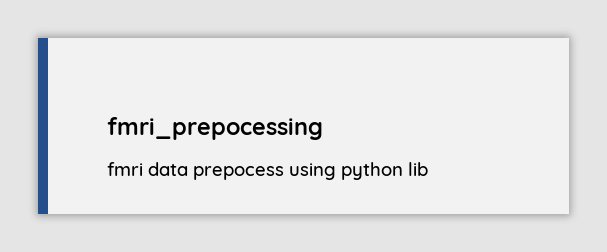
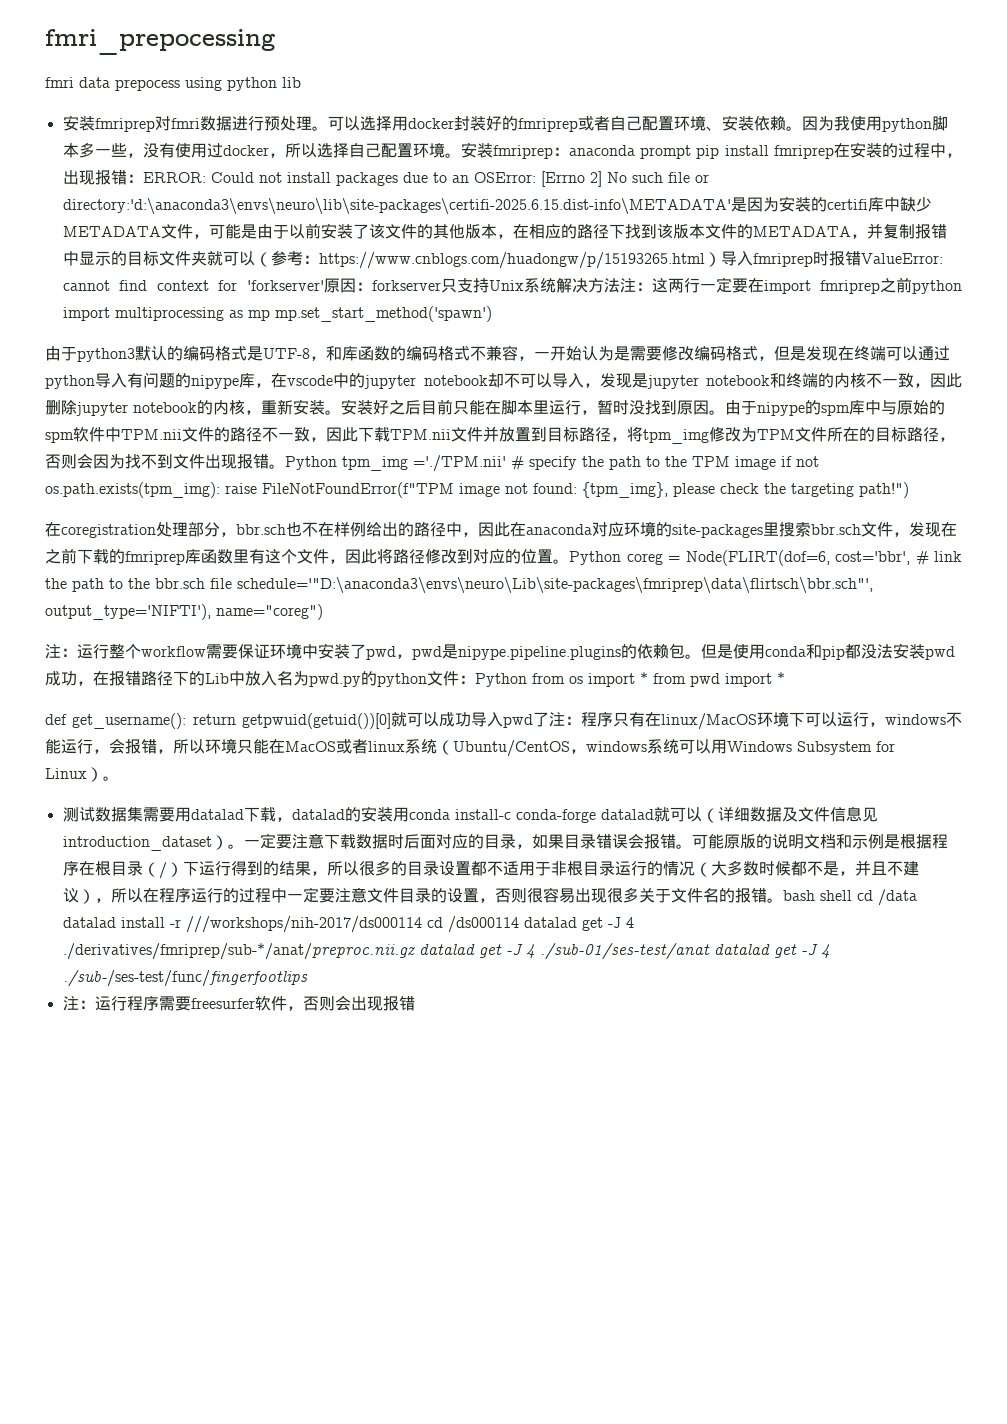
+ 安装fmriprep对fmri数据进行预处理。可以选择用docker封装好的fmriprep或者自己配置环境、安装依赖。因为我使用python脚本多一些，没有使用过docker，所以选择自己配置环境。安装fmriprep：anaconda prompt pip install fmriprep在安装的过程中，出现报错：ERROR: Could not install packages due to an OSError: [Errno 2] No such file or directory:'d:\anaconda3\envs\neuro\lib\site-packages\certifi-2025.6.15.dist-info\METADATA'是因为安装的certifi库中缺少METADATA文件，可能是由于以前安装了该文件的其他版本，在相应的路径下找到该版本文件的METADATA，并复制报错中显示的目标文件夹就可以（参考：https://www.cnblogs.com/huadongw/p/15193265.html）导入fmriprep时报错ValueError: cannot find context for 'forkserver'原因：forkserver只支持Unix系统解决方法注：这两行一定要在import fmriprep之前python import multiprocessing as mp mp.set_start_method('spawn')
+ 由于python3默认的编码格式是UTF-8，和库函数的编码格式不兼容，一开始认为是需要修改编码格式，但是发现在终端可以通过python导入有问题的nipype库，在vscode中的jupyter notebook却不可以导入，发现是jupyter notebook和终端的内核不一致，因此删除jupyter notebook的内核，重新安装。安装好之后目前只能在脚本里运行，暂时没找到原因。由于nipype的spm库中与原始的spm软件中TPM.nii文件的路径不一致，因此下载TPM.nii文件并放置到目标路径，将tpm_img修改为TPM文件所在的目标路径，否则会因为找不到文件出现报错。Python tpm_img ='./TPM.nii' # specify the path to the TPM image if not os.path.exists(tpm_img): raise FileNotFoundError(f"TPM image not found: {tpm_img}, please check the targeting path!")
+ 在coregistration处理部分，bbr.sch也不在样例给出的路径中，因此在anaconda对应环境的site-packages里搜索bbr.sch文件，发现在之前下载的fmriprep库函数里有这个文件，因此将路径修改到对应的位置。Python coreg = Node(FLIRT(dof=6, cost='bbr', # link the path to the bbr.sch file schedule='"D:\anaconda3\envs\neuro\Lib\site-packages\fmriprep\data\flirtsch\bbr.sch"', output_type='NIFTI'), name="coreg")
+ 注：运行整个workflow需要保证环境中安装了pwd，pwd是nipype.pipeline.plugins的依赖包。但是使用conda和pip都没法安装pwd成功，在报错路径下的Lib中放入名为pwd.py的python文件：Python from os import * from pwd import *
+ def get_username(): return getpwuid(getuid())[0]就可以成功导入pwd了注：程序只有在linux/MacOS环境下可以运行，windows不能运行，会报错，所以环境只能在MacOS或者linux系统（Ubuntu/CentOS，windows系统可以用Windows Subsystem for Linux）。
+ 测试数据集需要用datalad下载，datalad的安装用conda install-c conda-forge datalad就可以（详细数据及文件信息见introduction_dataset）。一定要注意下载数据时后面对应的目录，如果目录错误会报错。可能原版的说明文档和示例是根据程序在根目录（/）下运行得到的结果，所以很多的目录设置都不适用于非根目录运行的情况（大多数时候都不是，并且不建议），所以在程序运行的过程中一定要注意文件目录的设置，否则很容易出现很多关于文件名的报错。bash shell cd /data datalad install -r ///workshops/nih-2017/ds000114 cd /ds000114 datalad get -J 4 ./derivatives/fmriprep/sub-*/anat/preproc.nii.gz datalad get -J 4 ./sub-01/ses-test/anat datalad get -J 4 ./sub-/ses-test/func/fingerfootlips
+ 注：运行程序需要freesurfer软件，否则会出现报错

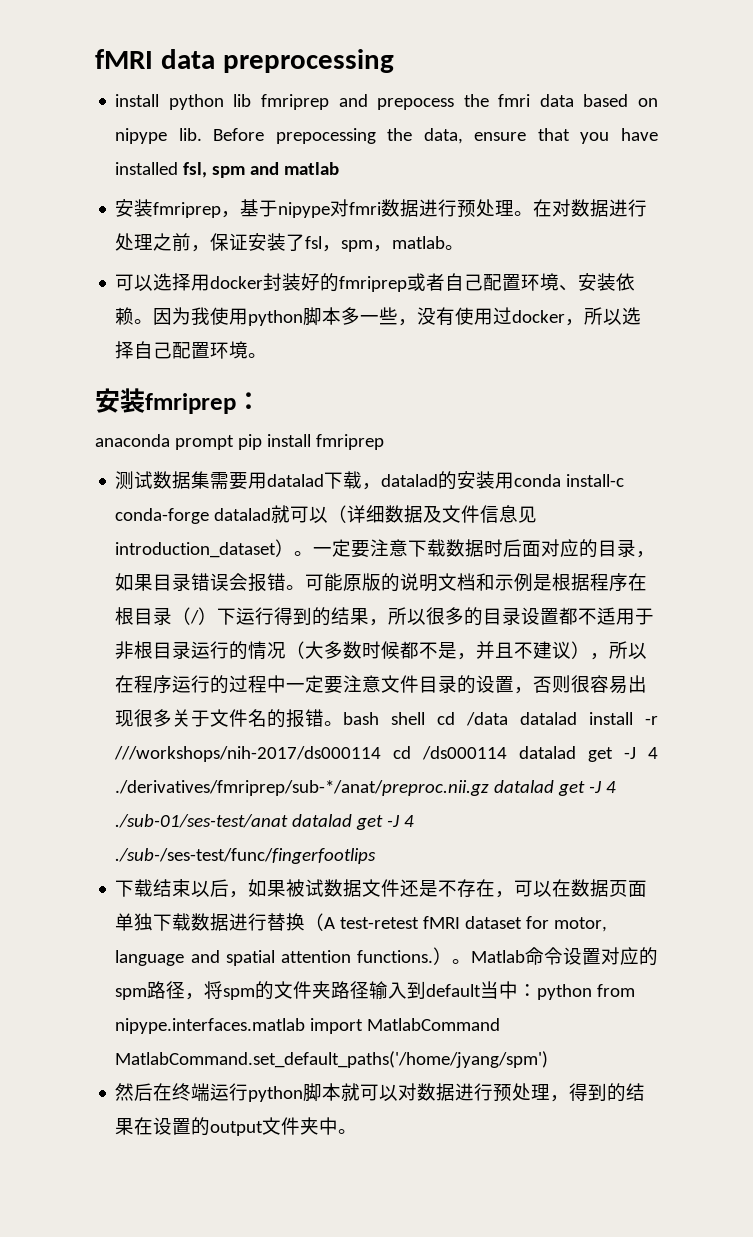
- fmri_prepocessing
- fmri data prepocess using python lib
- 安装fmriprep对fmri数据进行预处理。可以选择用docker封装好的fmriprep或者自己配置环境、安装依赖。
+ fMRI data preprocessing
+ install python lib fmriprep and prepocess the fmri data based on nipype lib. Before prepocessing the data, ensure that you have installed fsl, spm and matlab
+ 安装fmriprep，基于nipype对fmri数据进行预处理。在对数据进行处理之前，保证安装了fsl，spm，matlab。
+ 可以选择用docker封装好的fmriprep或者自己配置环境、安装依赖。
- 因为我使用python脚本多一些，没有使用过docker，所以选择自己配置环境。安装fmriprep：anaconda prompt pip install fmriprep在安装的过程中，出现报错：ERROR: Could not install packages due to an OSError: [Errno 2] No such file or directory:'d:\anaconda3\envs\neuro\lib\site-packages\certifi-2025.6.15.dist-info\METADATA'是因为安装的certifi库中缺少METADATA文件，可能是由于以前安装了该文件的其他版本，在相应的路径下找到该版本文件的METADATA，并复制报错中显示的目标文件夹就可以（参考：https://www.cnblogs.com/huadongw/p/15193265.html）导入fmriprep时报错ValueError: cannot find context for 'forkserver'原因：forkserver只支持Unix系统解决方法注：这两行一定要在import fmriprep之前python import multiprocessing as mp mp.set_start_method('spawn')
- 由于python3默认的编码格式是UTF-8，和库函数的编码格式不兼容，一开始认为是需要修改编码格式，但是发现在终端可以通过python导入有问题的nipype库，在vscode中的jupyter notebook却不可以导入，发现是jupyter notebook和终端的内核不一致，因此删除jupyter notebook的内核，重新安装。安装好之后目前只能在脚本里运行，暂时没找到原因。由于nipype的spm库中与原始的spm软件中TPM.nii文件的路径不一致，因此下载TPM.nii文件并放置到目标路径，将tpm_img修改为TPM文件所在的目标路径，否则会因为找不到文件出现报错。Python tpm_img ='./TPM.nii' # specify the path to the TPM image if not os.path.exists(tpm_img): raise FileNotFoundError(f"TPM image not found: {tpm_img}, please check the targeting path!")
- 在coregistration处理部分，bbr.sch也不在样例给出的路径中，因此在anaconda对应环境的site-packages里搜索bbr.sch文件，发现在之前下载的fmriprep库函数里有这个文件，因此将路径修改到对应的位置。Python coreg = Node(FLIRT(dof=6, cost='bbr', # link the path to the bbr.sch file schedule='"D:\anaconda3\envs\neuro\Lib\site-packages\fmriprep\data\flirtsch\bbr.sch"', output_type='NIFTI'), name="coreg")
- 注：运行整个workflow需要保证环境中安装了pwd，pwd是nipype.pipeline.plugins的依赖包。但是使用conda和pip都没法安装pwd成功，在报错路径下的Lib中放入名为pwd.py的python文件：Python from os import * from pwd import *
- def get_username(): return getpwuid(getuid())[0]就可以成功导入pwd了注：程序只有在linux/MacOS环境下可以运行，windows不能运行，会报错，所以环境只能在MacOS或者linux系统（Ubuntu/CentOS，windows系统可以用Windows Subsystem for Linux）。
+ 因为我使用python脚本多一些，没有使用过docker，所以选择自己配置环境。
+ 安装fmriprep：
+ anaconda prompt pip install fmriprep
- 注：运行程序需要freesurfer软件，否则会出现报错
+ 下载结束以后，如果被试数据文件还是不存在，可以在数据页面单独下载数据进行替换（A test-retest fMRI dataset for motor, language and spatial attention functions.）。Matlab命令设置对应的spm路径，将spm的文件夹路径输入到default当中：python from nipype.interfaces.matlab import MatlabCommand MatlabCommand.set_default_paths('/home/jyang/spm')
+ 然后在终端运行python脚本就可以对数据进行预处理，得到的结果在设置的output文件夹中。

